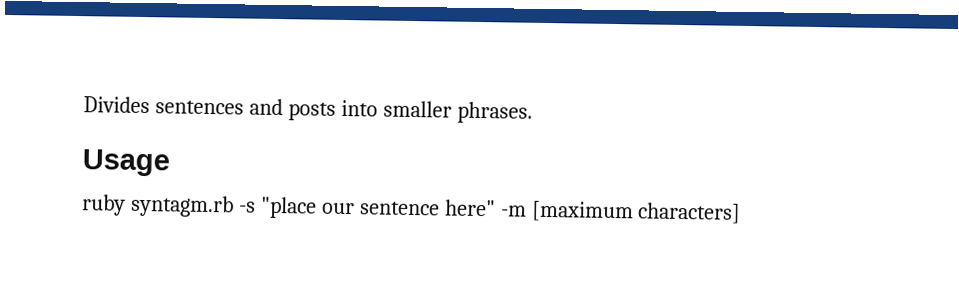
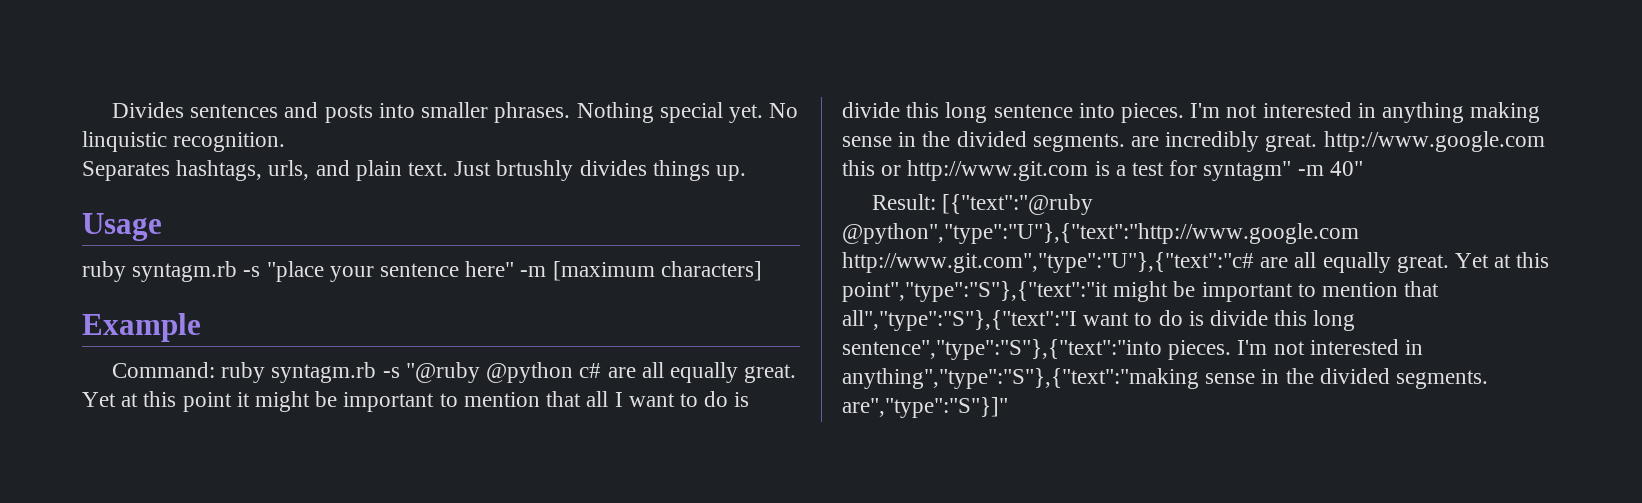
+ Nothing special yet. No linquistic recognition.
+ Separates hashtags, urls, and plain text. Just brtushly divides things up.
- ruby syntagm.rb -s "place our sentence here" -m [maximum characters]
+ ruby syntagm.rb -s "place your sentence here" -m [maximum characters]
+ Example
+ Command: ruby syntagm.rb -s "@ruby @python c# are all equally great. Yet at this point it might be important to mention that all I want to do is divide this long sentence into pieces. I'm not interested in anything making sense in the divided segments. are incredibly great. http://www.google.com this or http://www.git.com is a test for syntagm" -m 40"
+ Result: [{"text":"@ruby @python","type":"U"},{"text":"http://www.google.com http://www.git.com","type":"U"},{"text":"c# are all equally great. Yet at this point","type":"S"},{"text":"it might be important to mention that all","type":"S"},{"text":"I want to do is divide this long sentence","type":"S"},{"text":"into pieces. I'm not interested in anything","type":"S"},{"text":"making sense in the divided segments. are","type":"S"}]"

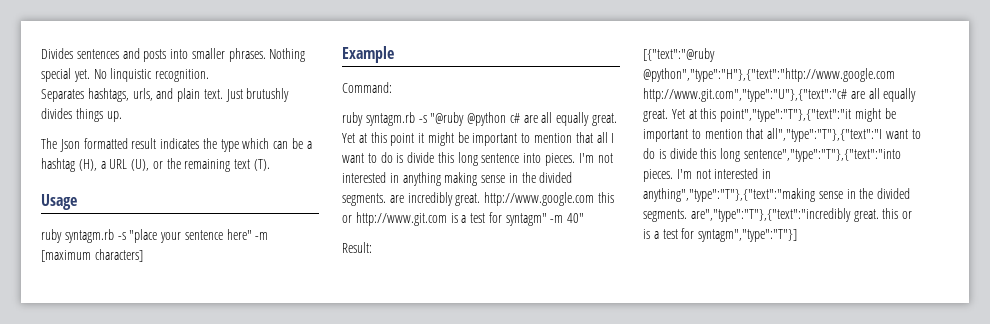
- Just brtushly divides things up.
+ Just brutushly divides things up.
+ The Json formatted result indicates the type which can be a hashtag (H), a URL (U), or the remaining text (T).
- Command: ruby syntagm.rb -s "@ruby @python c# are all equally great.
+ Command:
+ ruby syntagm.rb -s "@ruby @python c# are all equally great.
- Result: [{"text":"@ruby @python","type":"U"},{"text":"http://www.google.com http://www.git.com","type":"U"},{"text":"c# are all equally great.
+ Result:
+ [{"text":"@ruby @python","type":"H"},{"text":"http://www.google.com http://www.git.com","type":"U"},{"text":"c# are all equally great.
- Yet at this point","type":"S"},{"text":"it might be important to mention that all","type":"S"},{"text":"I want to do is divide this long sentence","type":"S"},{"text":"into pieces. I'm not interested in anything","type":"S"},{"text":"making sense in the divided segments. are","type":"S"}]"
+ Yet at this point","type":"T"},{"text":"it might be important to mention that all","type":"T"},{"text":"I want to do is divide this long sentence","type":"T"},{"text":"into pieces. I'm not interested in anything","type":"T"},{"text":"making sense in the divided segments. are","type":"T"},{"text":"incredibly great. this or is a test for syntagm","type":"T"}]

